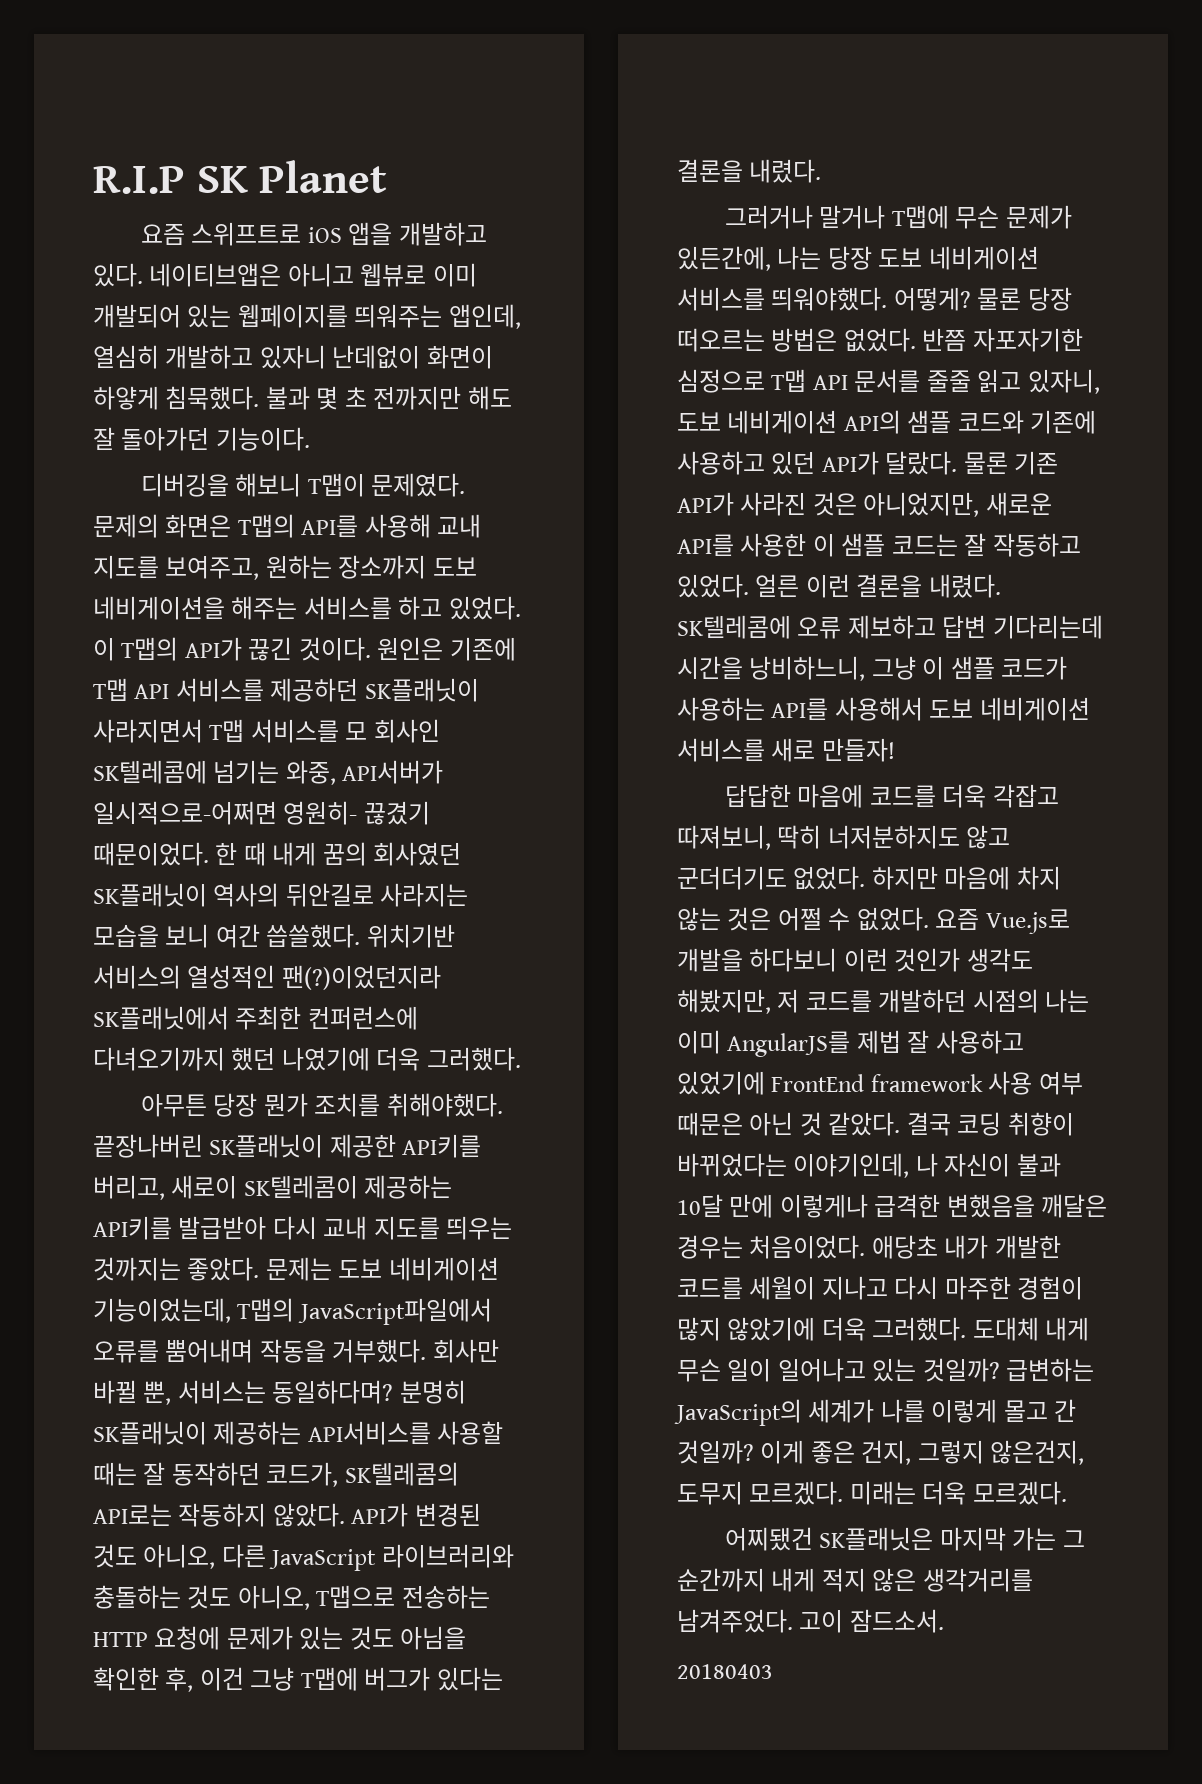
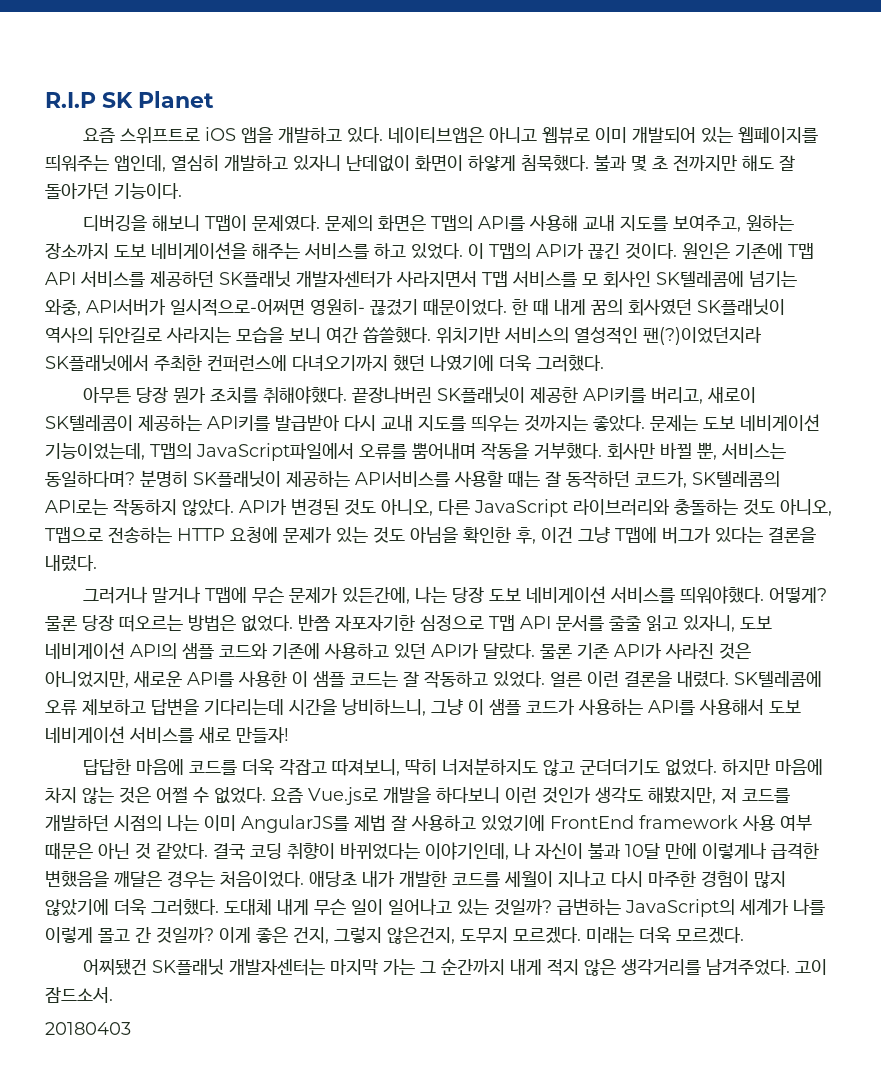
- 원인은 기존에 T맵 API 서비스를 제공하던 SK플래닛이 사라지면서 T맵 서비스를 모 회사인 SK텔레콤에 넘기는 와중, API서버가 일시적으로-어쩌면 영원히- 끊겼기 때문이었다.
+ 원인은 기존에 T맵 API 서비스를 제공하던 SK플래닛 개발자센터가 사라지면서 T맵 서비스를 모 회사인 SK텔레콤에 넘기는 와중, API서버가 일시적으로-어쩌면 영원히- 끊겼기 때문이었다.
- SK텔레콤에 오류 제보하고 답변 기다리는데 시간을 낭비하느니, 그냥 이 샘플 코드가 사용하는 API를 사용해서 도보 네비게이션 서비스를 새로 만들자!
+ SK텔레콤에 오류 제보하고 답변을 기다리는데 시간을 낭비하느니, 그냥 이 샘플 코드가 사용하는 API를 사용해서 도보 네비게이션 서비스를 새로 만들자!
- 어찌됐건 SK플래닛은 마지막 가는 그 순간까지 내게 적지 않은 생각거리를 남겨주었다.
+ 어찌됐건 SK플래닛 개발자센터는 마지막 가는 그 순간까지 내게 적지 않은 생각거리를 남겨주었다.

